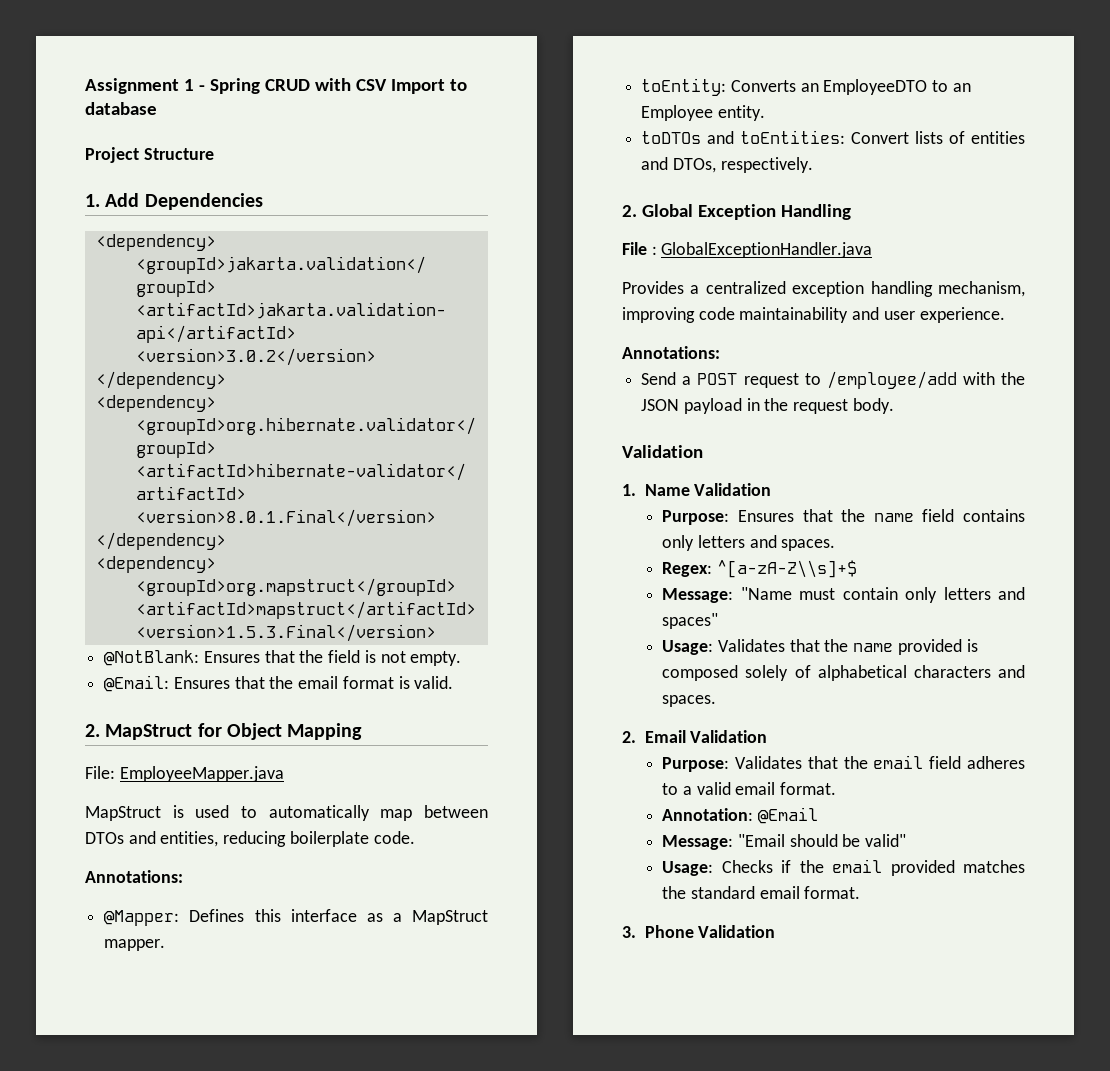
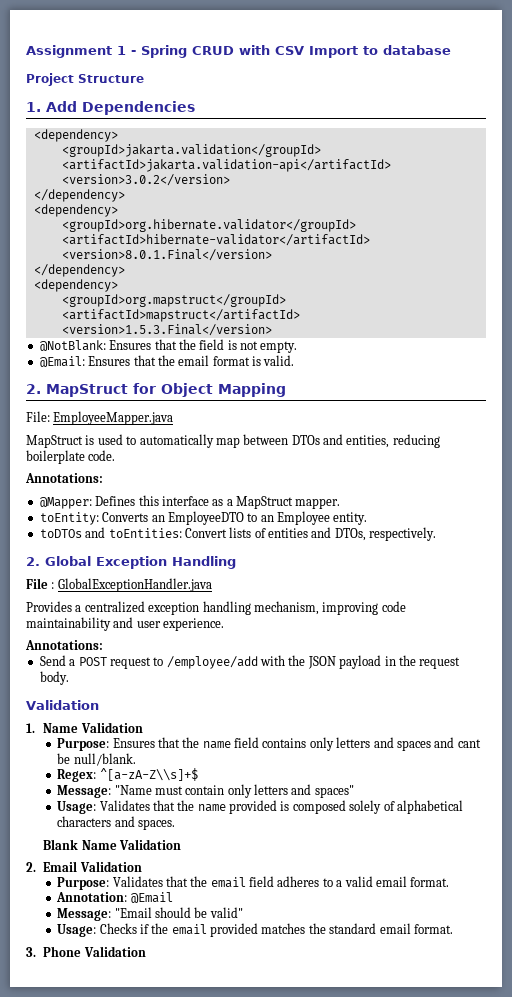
- Purpose: Ensures that the name field contains only letters and spaces.
+ Purpose: Ensures that the name field contains only letters and spaces and cant be null/blank.
+ Blank Name Validation

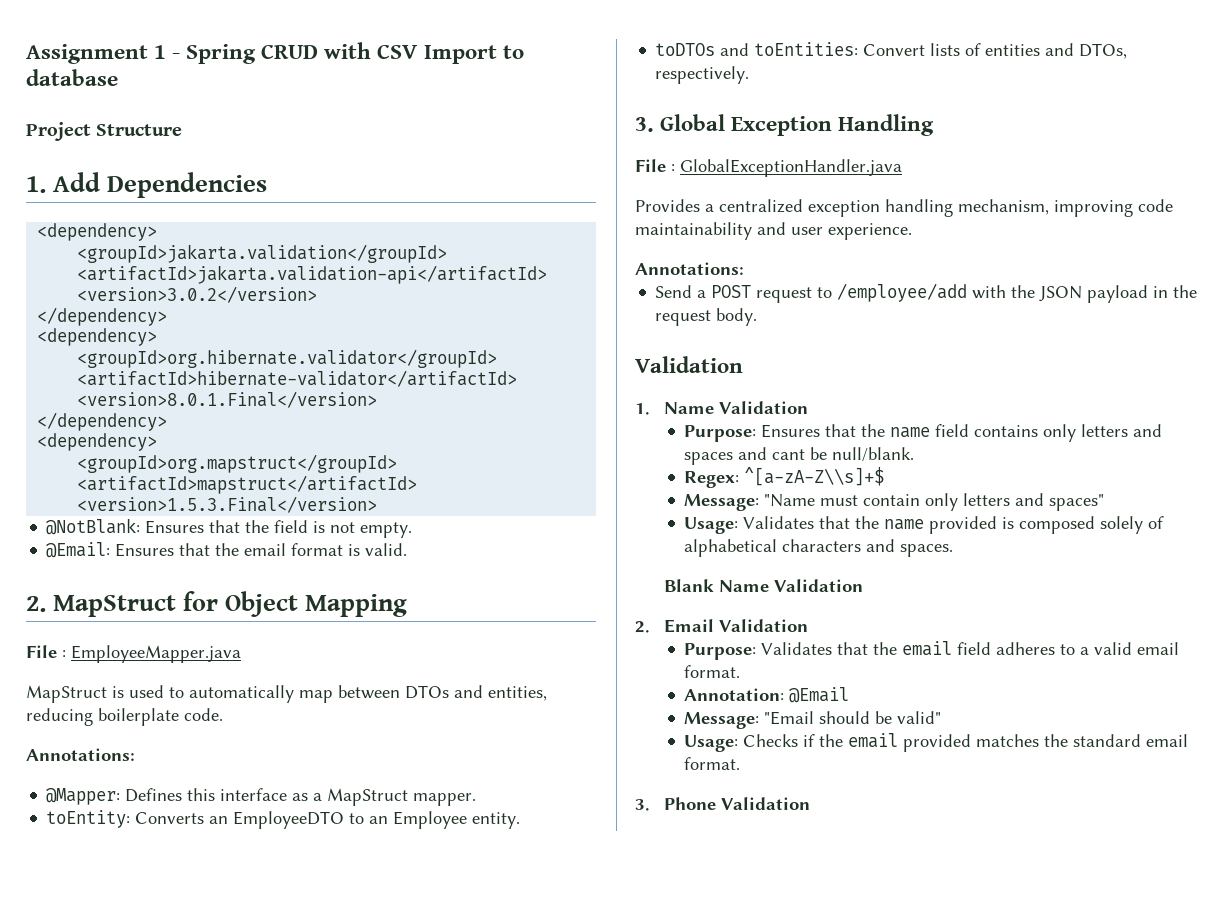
- File: EmployeeMapper.java
+ File : EmployeeMapper.java
- 2. Global Exception Handling
+ 3. Global Exception Handling

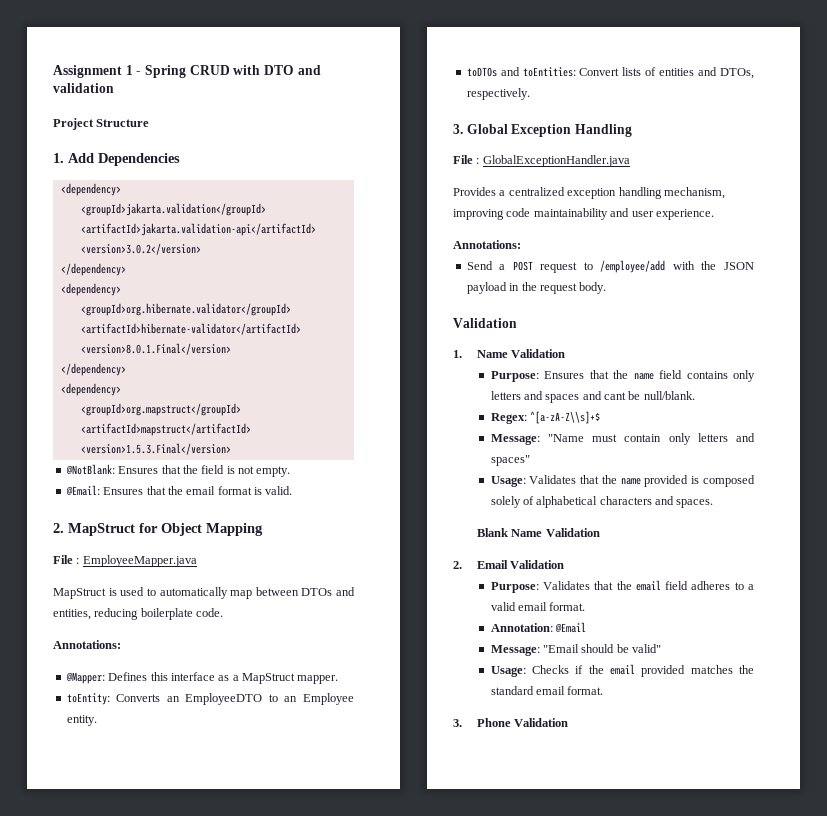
- Assignment 1 - Spring CRUD with CSV Import to database
+ Assignment 1 - Spring CRUD with DTO and validation

